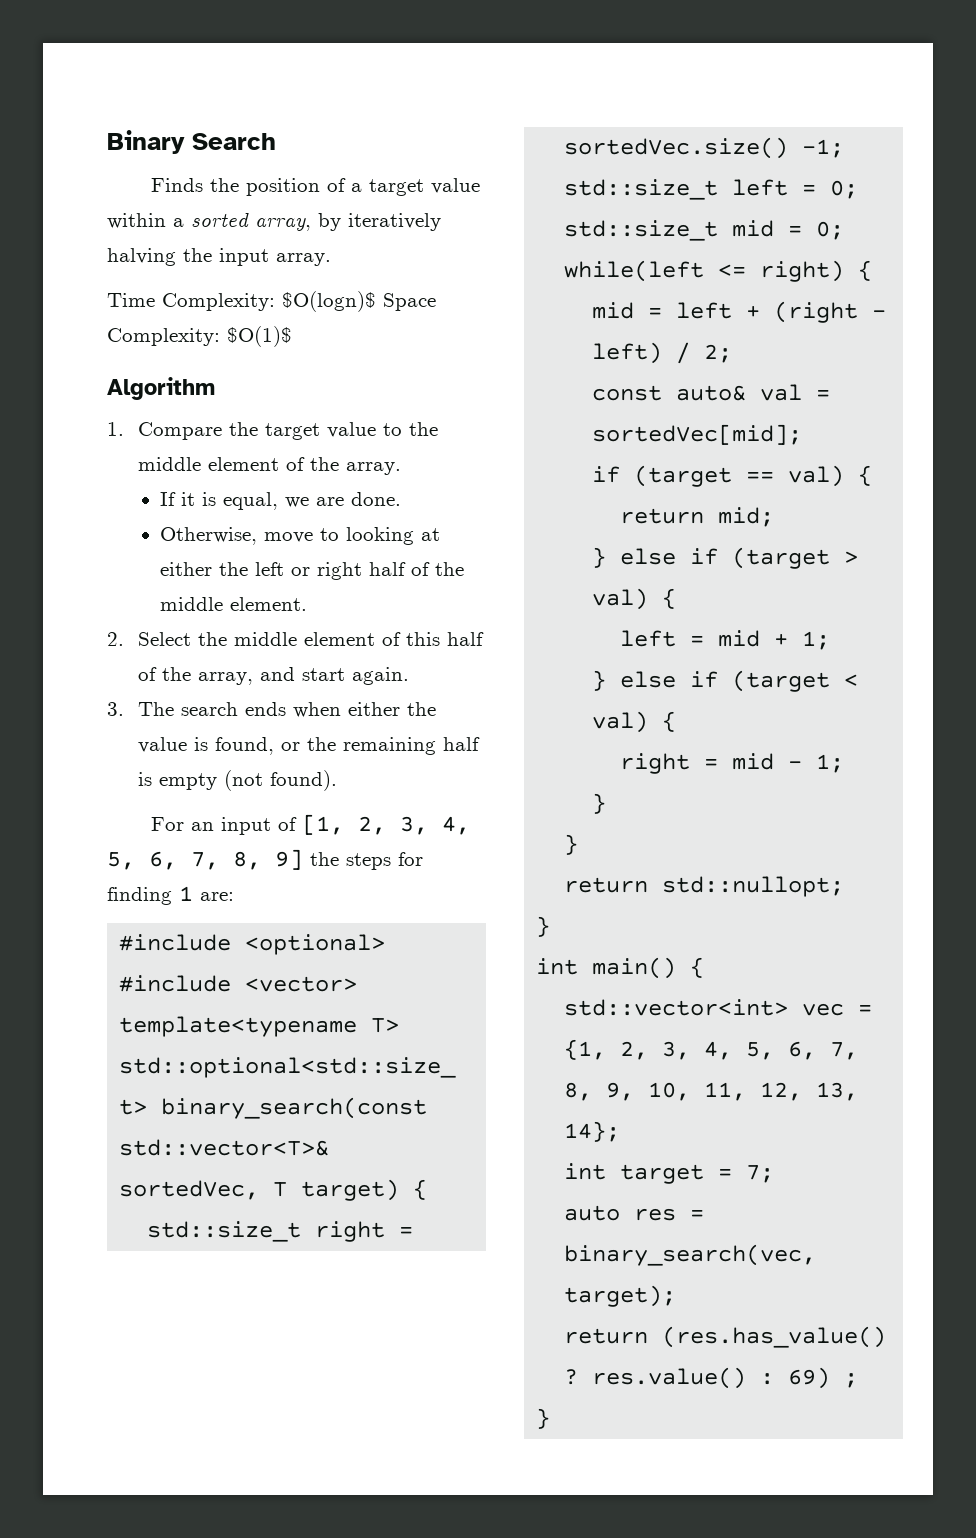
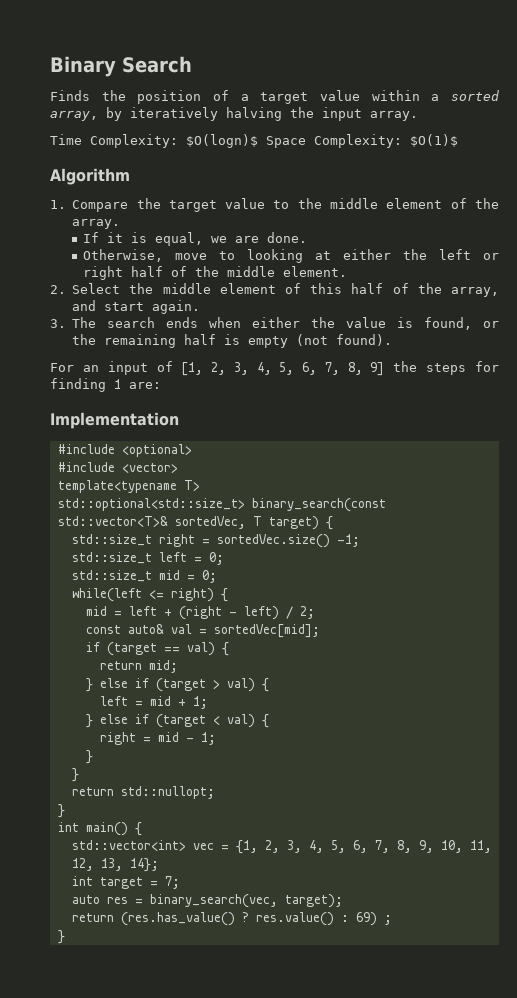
+ Implementation

